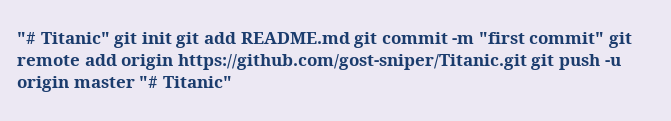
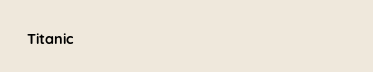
- "# Titanic" git init git add README.md git commit -m "first commit" git remote add origin https://github.com/gost-sniper/Titanic.git git push -u origin master "# Titanic"
+ Titanic

